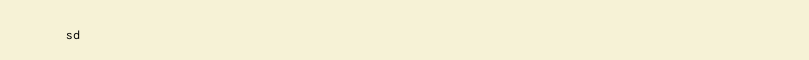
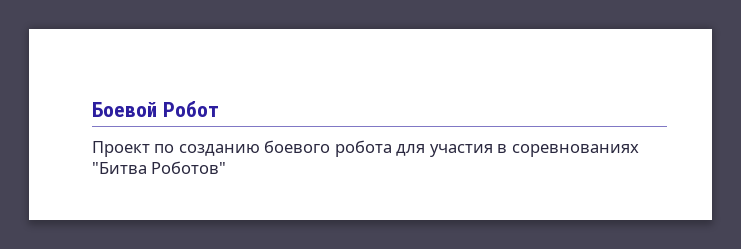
- sd
+ Боевой Робот
+ Проект по созданию боевого робота для участия в соревнованиях "Битва Роботов"

